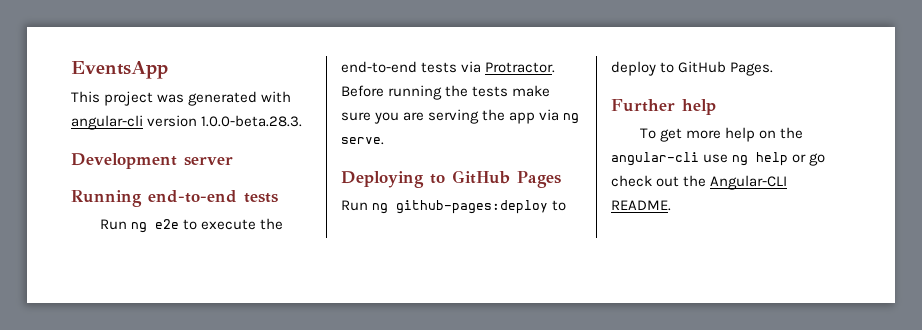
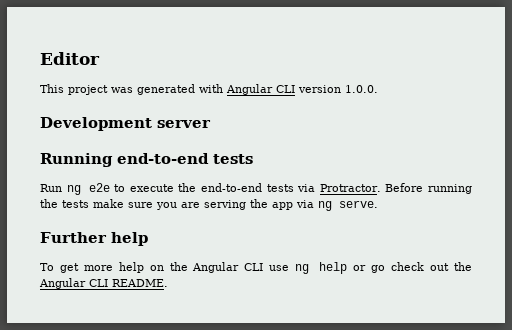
- EventsApp
+ Editor
- This project was generated with angular-cli version 1.0.0-beta.28.3.
+ This project was generated with Angular CLI version 1.0.0.
- Deploying to GitHub Pages
- Run ng github-pages:deploy to deploy to GitHub Pages.
- To get more help on the angular-cli use ng help or go check out the Angular-CLI README.
+ To get more help on the Angular CLI use ng help or go check out the Angular CLI README.

